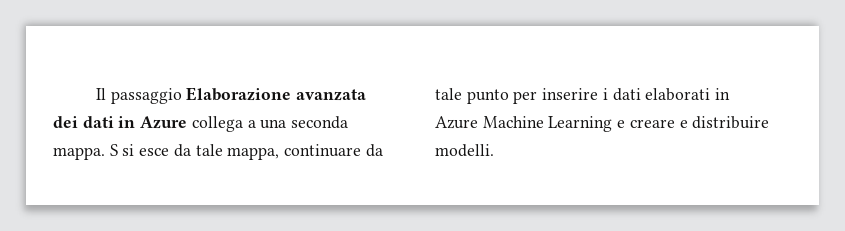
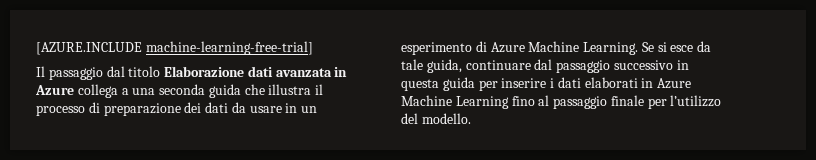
- Il passaggio Elaborazione avanzata dei dati in Azure collega a una seconda mappa. S si esce da tale mappa, continuare da tale punto per inserire i dati elaborati in Azure Machine Learning e creare e distribuire modelli.
+ [AZURE.INCLUDE machine-learning-free-trial]
+ Il passaggio dal titolo Elaborazione dati avanzata in Azure collega a una seconda guida che illustra il processo di preparazione dei dati da usare in un esperimento di Azure Machine Learning. Se si esce da tale guida, continuare dal passaggio successivo in questa guida per inserire i dati elaborati in Azure Machine Learning fino al passaggio finale per l’utilizzo del modello.

